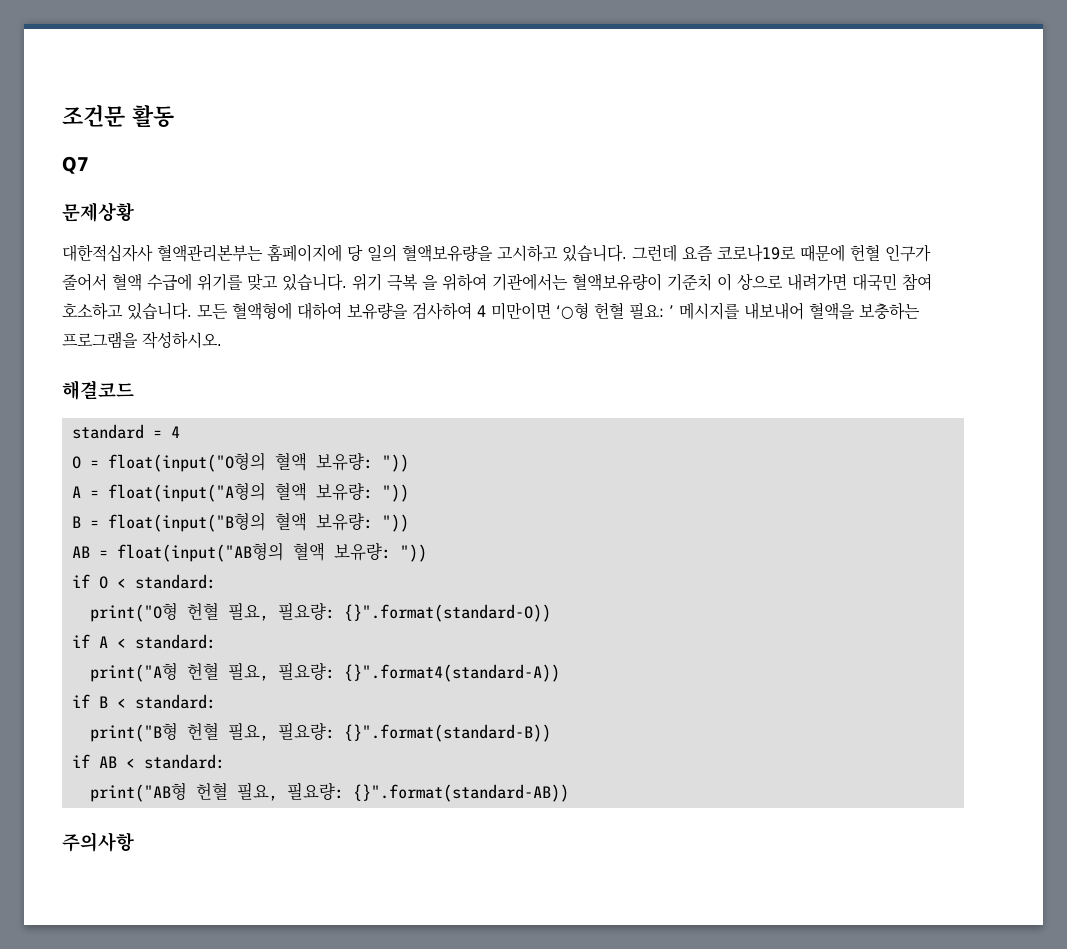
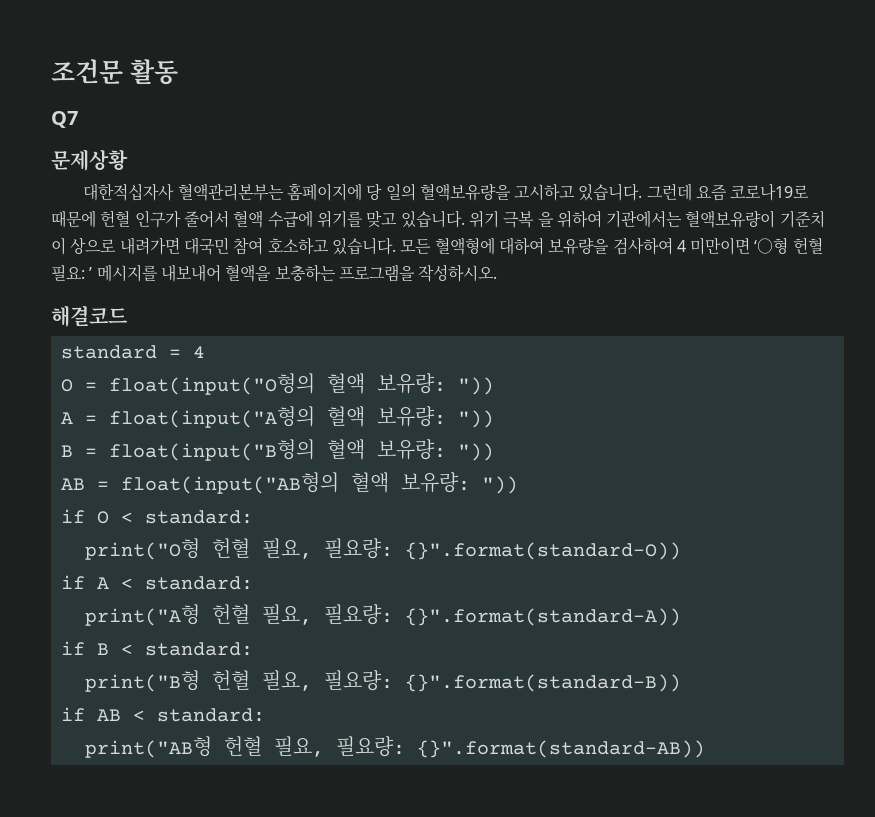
- print("A형 헌혈 필요, 필요량: {}".format4(standard-A))
+ print("A형 헌혈 필요, 필요량: {}".format(standard-A))
- 주의사항

